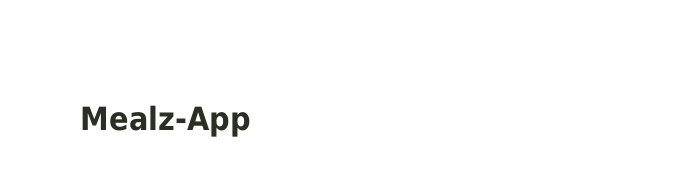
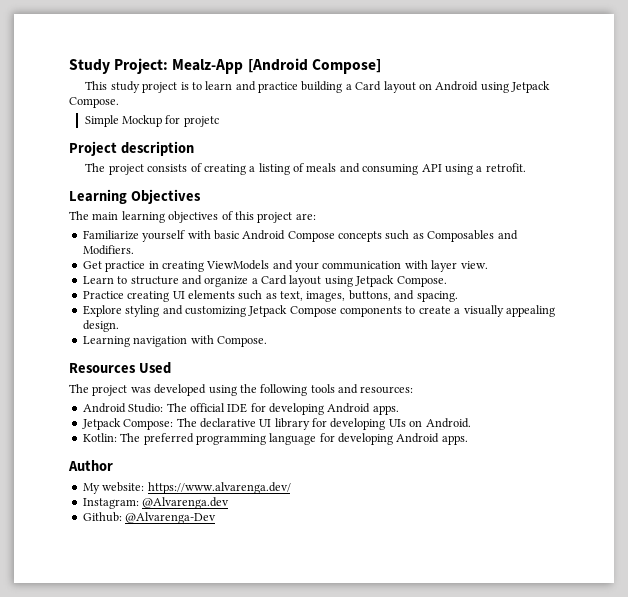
- Mealz-App
+ Study Project: Mealz-App [Android Compose]
+ This study project is to learn and practice building a Card layout on Android using Jetpack Compose.
+ Simple Mockup for projetc
+ Project description
+ The project consists of creating a listing of meals and consuming API using a retrofit.
+ Learning Objectives
+ The main learning objectives of this project are:
+ Familiarize yourself with basic Android Compose concepts such as Composables and Modifiers.
+ Get practice in creating ViewModels and your communication with layer view.
+ Learn to structure and organize a Card layout using Jetpack Compose.
+ Practice creating UI elements such as text, images, buttons, and spacing.
+ Explore styling and customizing Jetpack Compose components to create a visually appealing design.
+ Learning navigation with Compose.
+ Resources Used
+ The project was developed using the following tools and resources:
+ Android Studio: The official IDE for developing Android apps.
+ Jetpack Compose: The declarative UI library for developing UIs on Android.
+ Kotlin: The preferred programming language for developing Android apps.
+ Author
+ My website: https://www.alvarenga.dev/
+ Instagram: @Alvarenga.dev
+ Github: @Alvarenga-Dev

